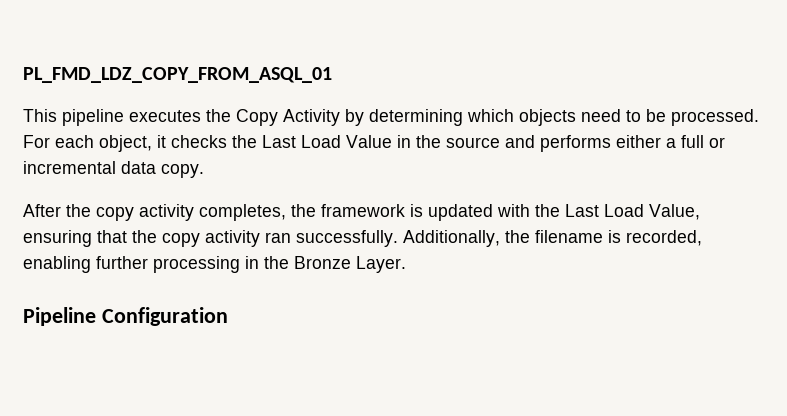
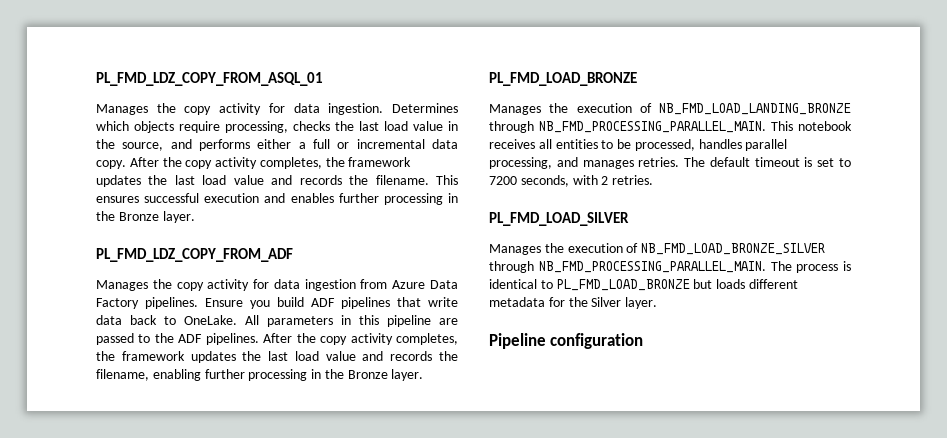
- This pipeline executes the Copy Activity by determining which objects need to be processed. For each object, it checks the Last Load Value in the source and performs either a full or incremental data copy.
- After the copy activity completes, the framework is updated with the Last Load Value, ensuring that the copy activity ran successfully. Additionally, the filename is recorded, enabling further processing in the Bronze Layer.
+ Manages the copy activity for data ingestion. Determines which objects require processing, checks the last load value in the source, and performs either a full or incremental data copy. After the copy activity completes, the framework updates the last load value and records the filename. This ensures successful execution and enables further processing in the Bronze layer.
+ PL_FMD_LDZ_COPY_FROM_ADF
+ Manages the copy activity for data ingestion from Azure Data Factory pipelines. Ensure you build ADF pipelines that write data back to OneLake. All parameters in this pipeline are passed to the ADF pipelines. After the copy activity completes, the framework updates the last load value and records the filename, enabling further processing in the Bronze layer.
+ PL_FMD_LOAD_BRONZE
+ Manages the execution of NB_FMD_LOAD_LANDING_BRONZE through NB_FMD_PROCESSING_PARALLEL_MAIN. This notebook receives all entities to be processed, handles parallel processing, and manages retries. The default timeout is set to 7200 seconds, with 2 retries.
+ PL_FMD_LOAD_SILVER
+ Manages the execution of NB_FMD_LOAD_BRONZE_SILVER through NB_FMD_PROCESSING_PARALLEL_MAIN. The process is identical to PL_FMD_LOAD_BRONZE but loads different metadata for the Silver layer.
- Pipeline Configuration
+ Pipeline configuration

